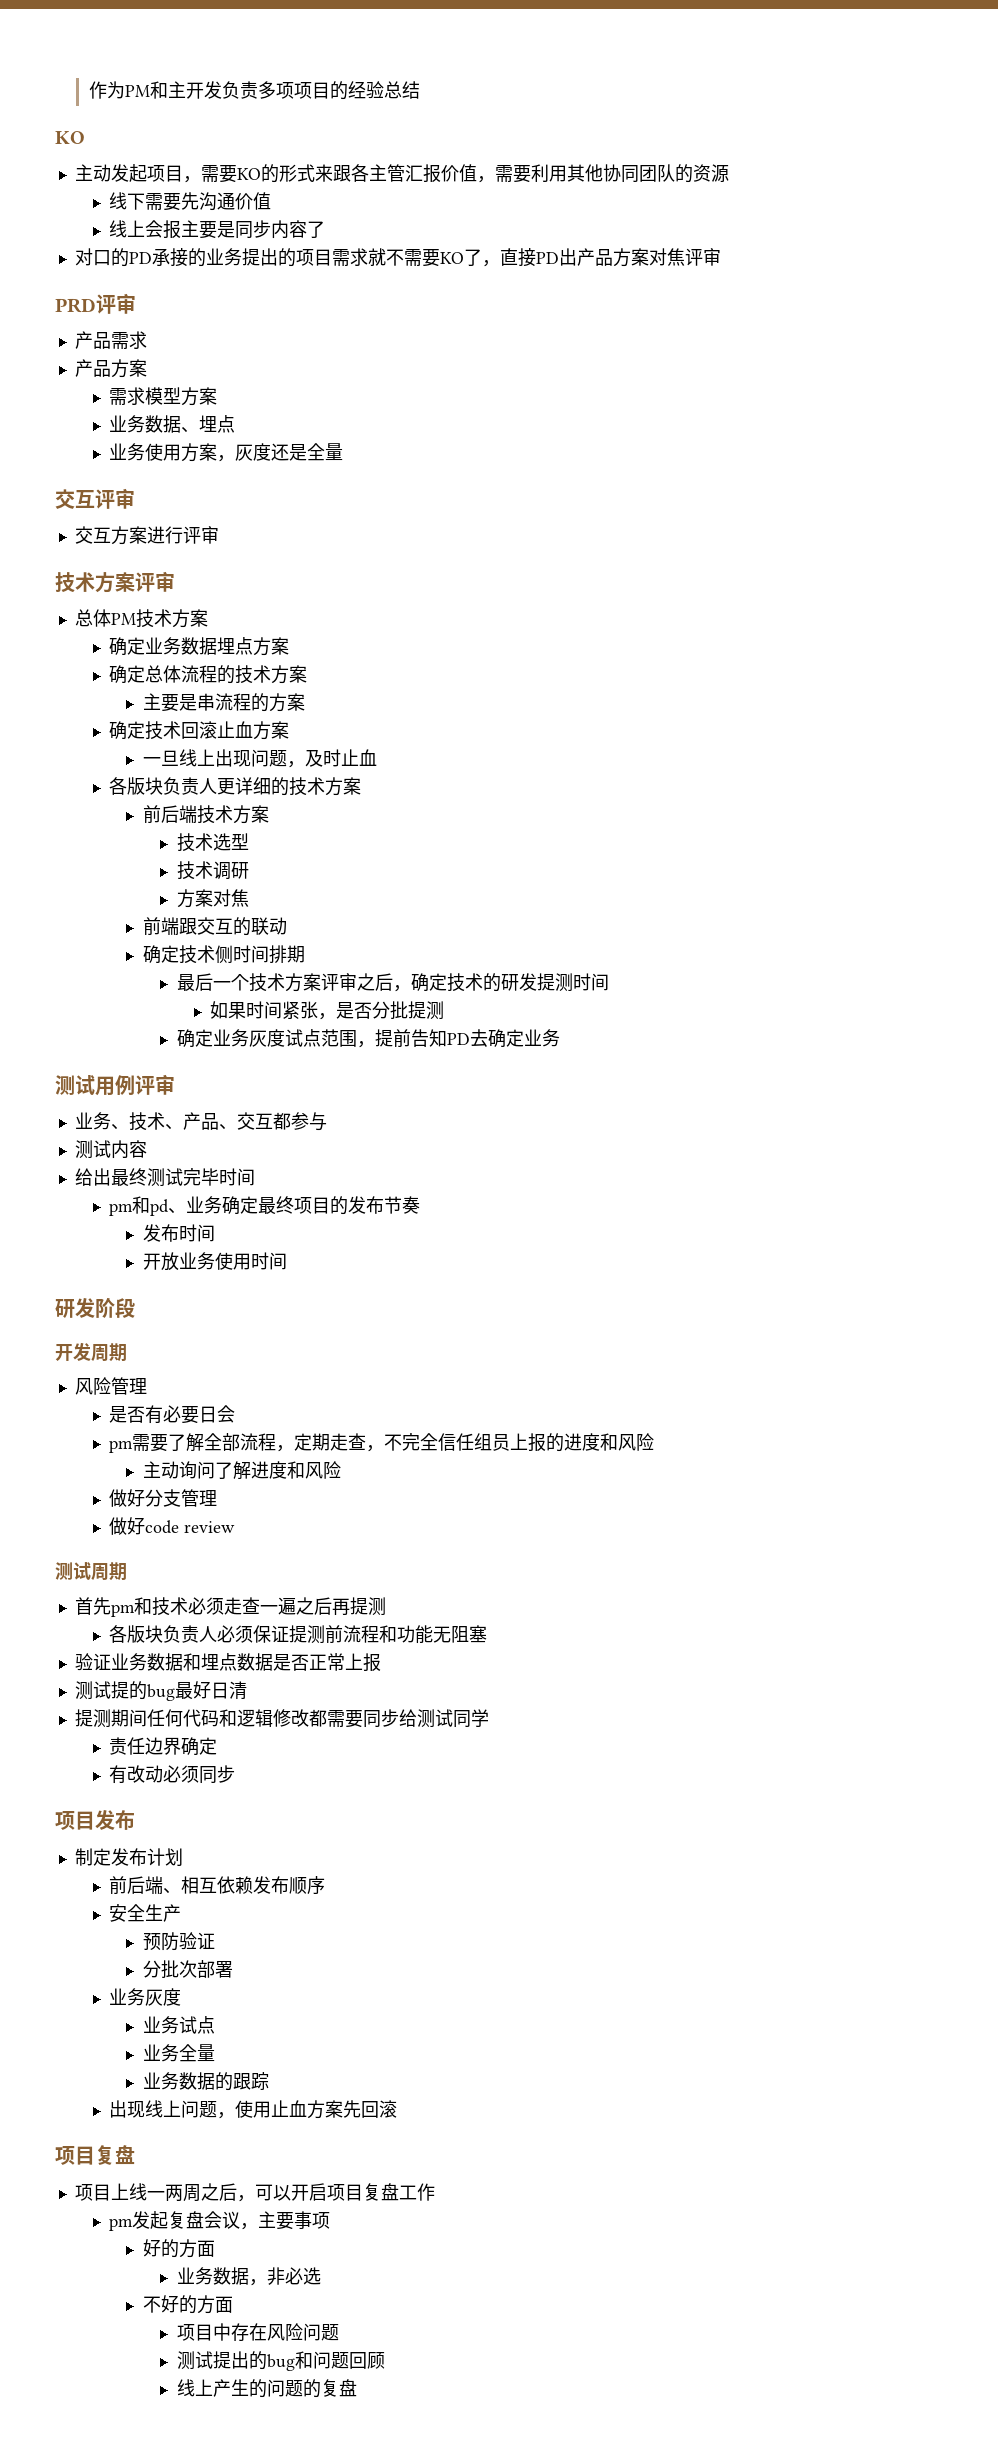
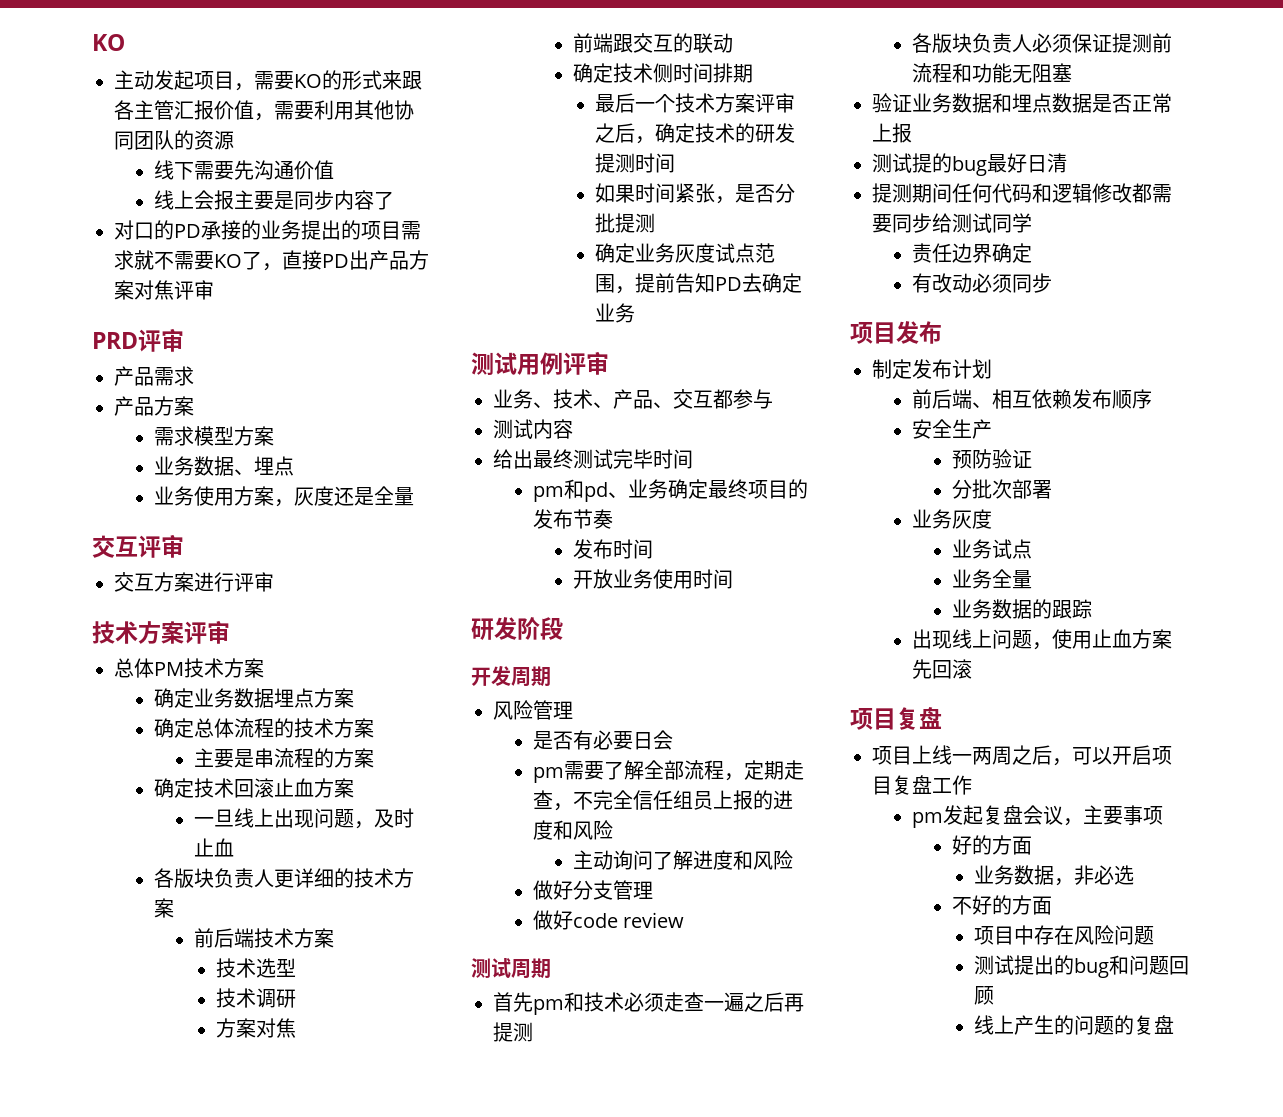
- 作为PM和主开发负责多项项目的经验总结

